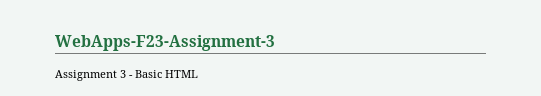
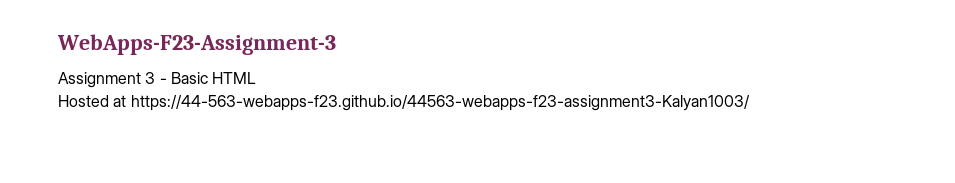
+ Hosted at https://44-563-webapps-f23.github.io/44563-webapps-f23-assignment3-Kalyan1003/

